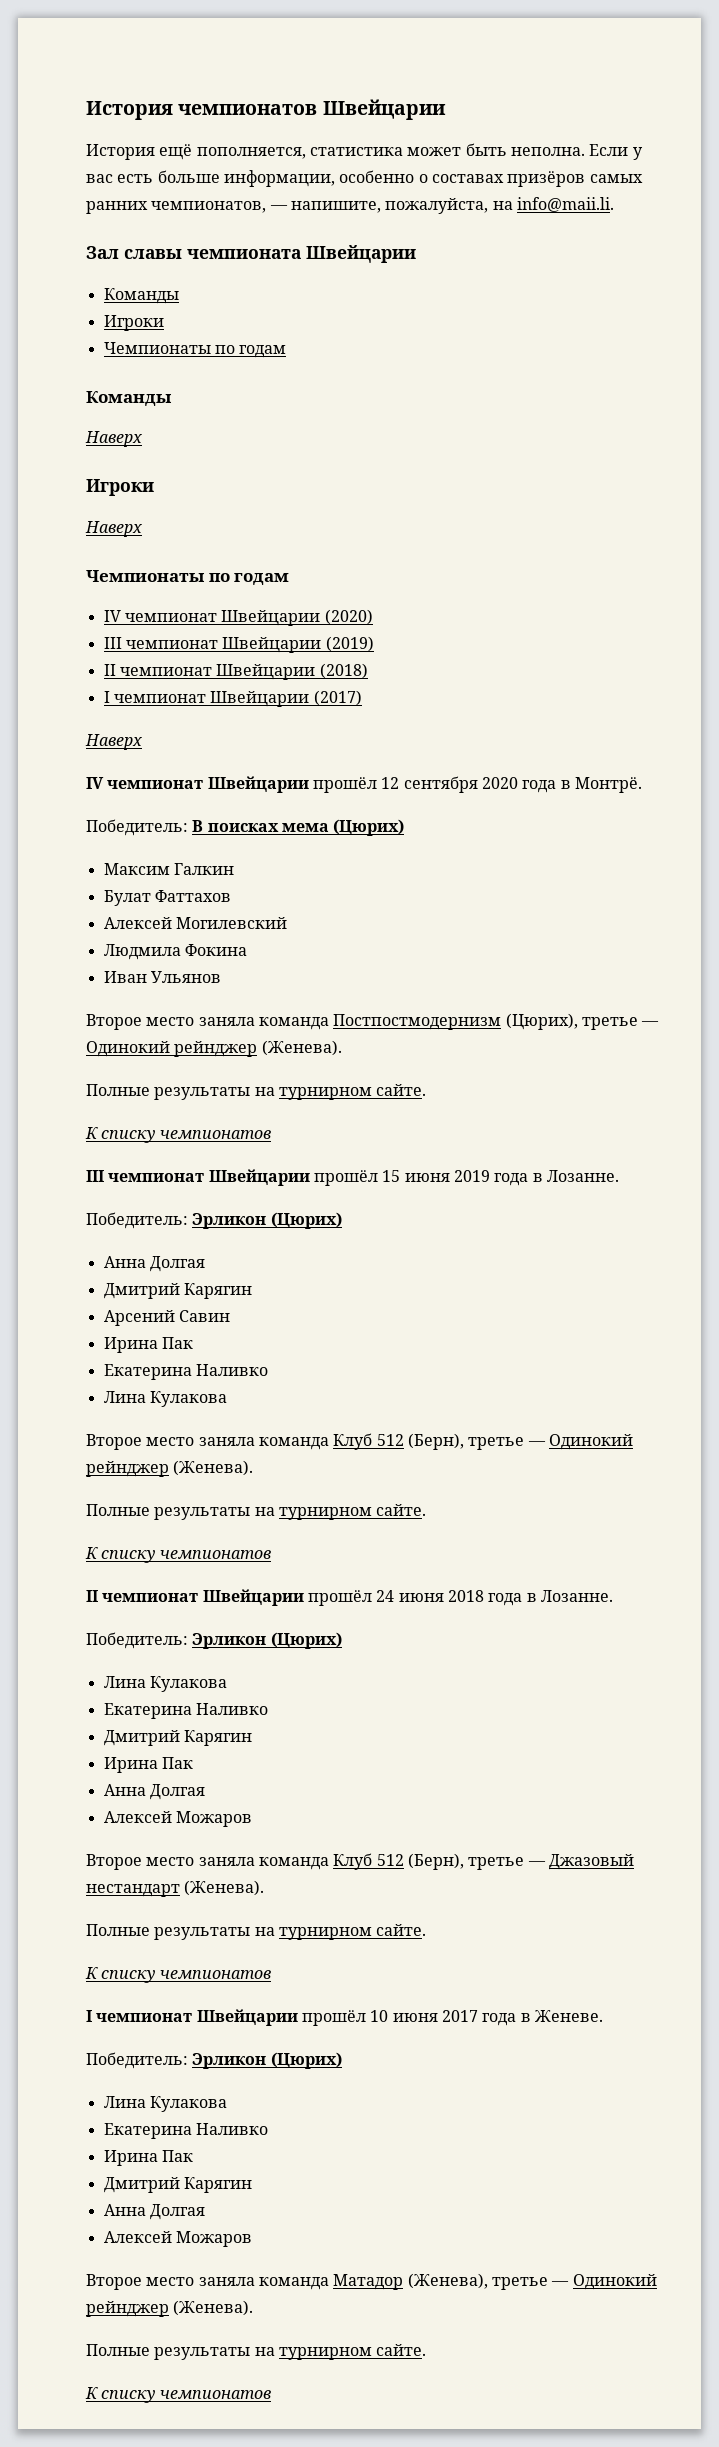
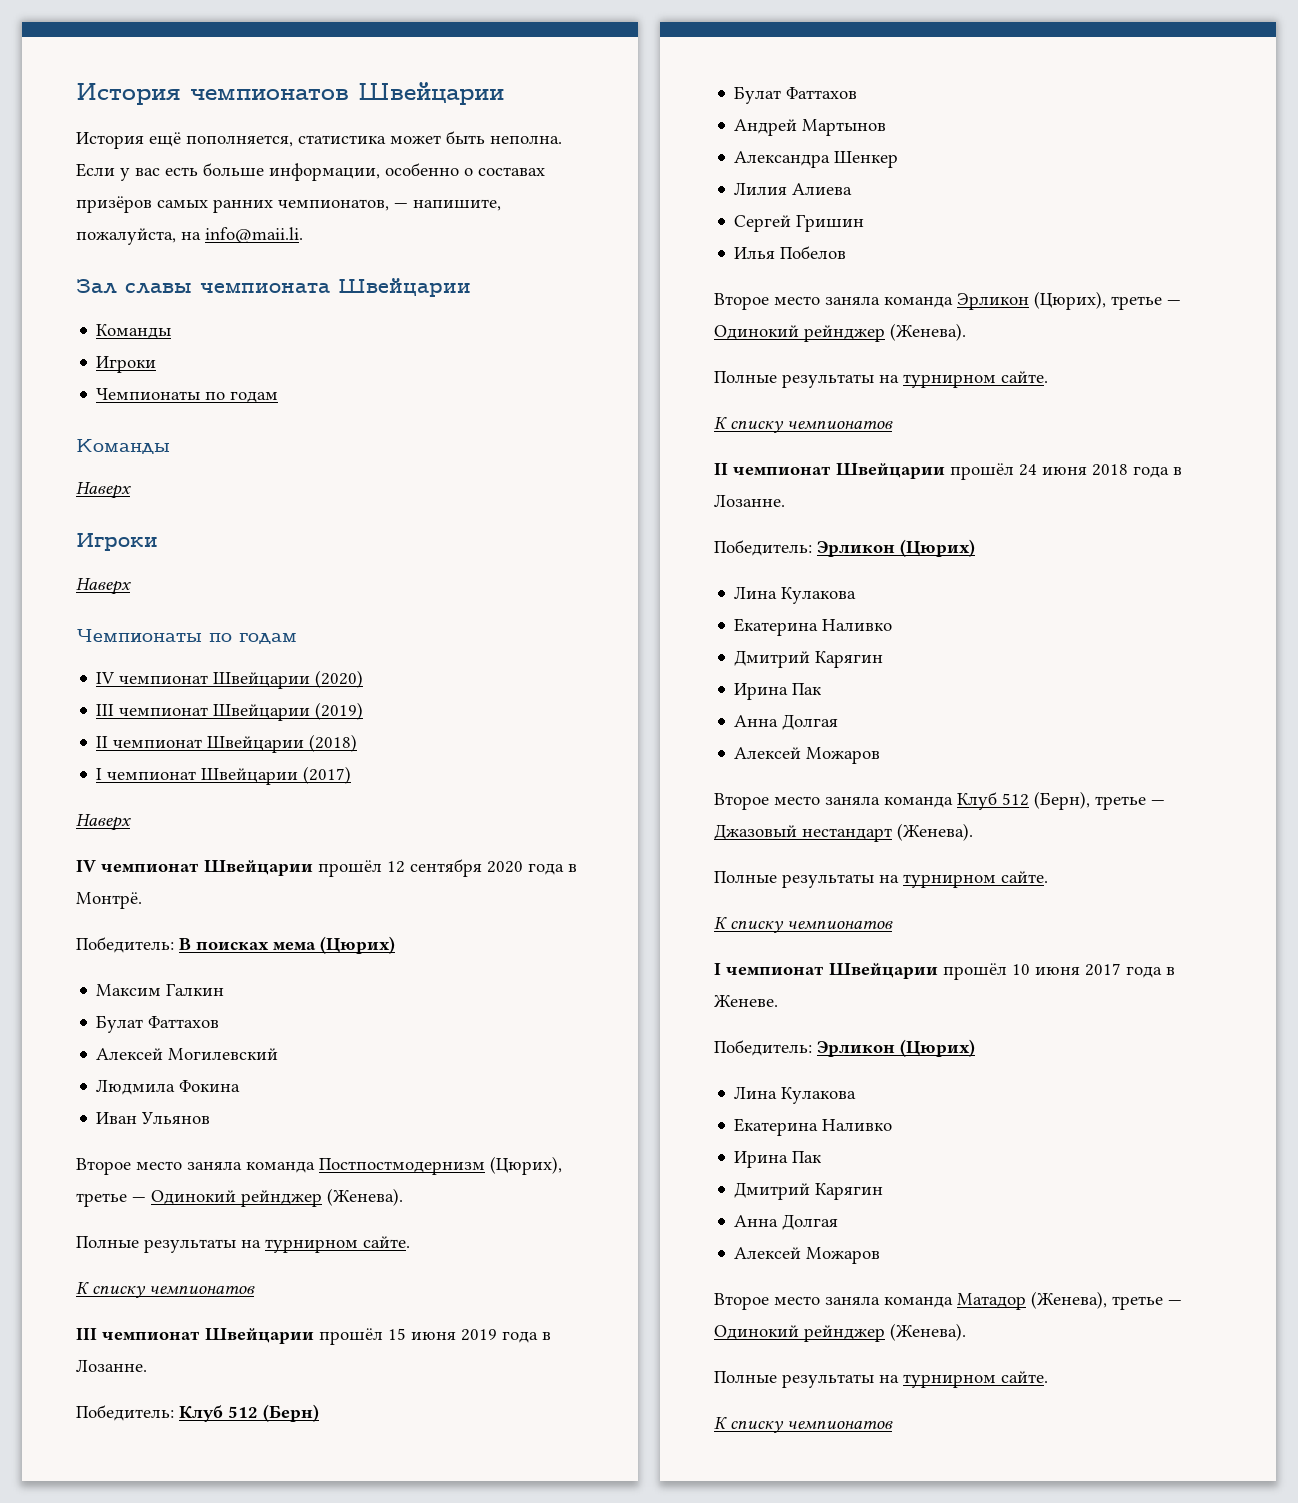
  III чемпионат Швейцарии прошёл 15 июня 2019 года в Лозанне.
- Победитель: Эрликон (Цюрих)
- Анна Долгая
- Дмитрий Карягин
- Арсений Савин
- Ирина Пак
- Екатерина Наливко
- Лина Кулакова
- Второе место заняла команда Клуб 512 (Берн), третье — Одинокий рейнджер (Женева).
+ Победитель: Клуб 512 (Берн)
+ Булат Фаттахов
+ Андрей Мартынов
+ Александра Шенкер
+ Лилия Алиева
+ Сергей Гришин
+ Илья Побелов
+ Второе место заняла команда Эрликон (Цюрих), третье — Одинокий рейнджер (Женева).

